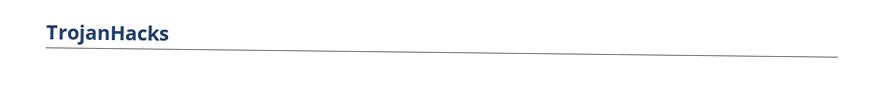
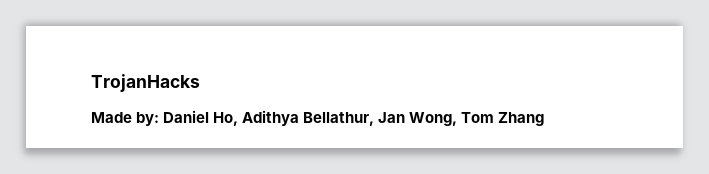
+ Made by: Daniel Ho, Adithya Bellathur, Jan Wong, Tom Zhang

